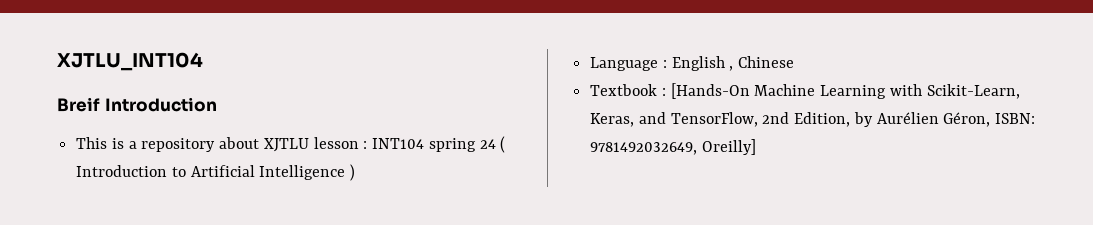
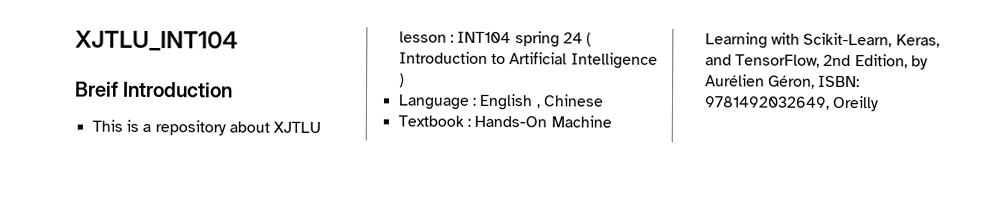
- Textbook : [Hands-On Machine Learning with Scikit-Learn, Keras, and TensorFlow, 2nd Edition, by Aurélien Géron, ISBN: 9781492032649, Oreilly]
+ Textbook : Hands-On Machine Learning with Scikit-Learn, Keras, and TensorFlow, 2nd Edition, by Aurélien Géron, ISBN: 9781492032649, Oreilly

